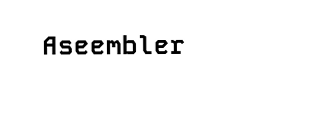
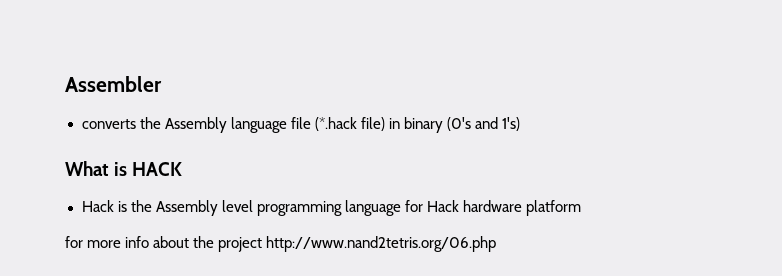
- Aseembler
+ Assembler
+ converts the Assembly language file (*.hack file) in binary (0's and 1's)
+ What is HACK
+ Hack is the Assembly level programming language for Hack hardware platform
+ for more info about the project http://www.nand2tetris.org/06.php

